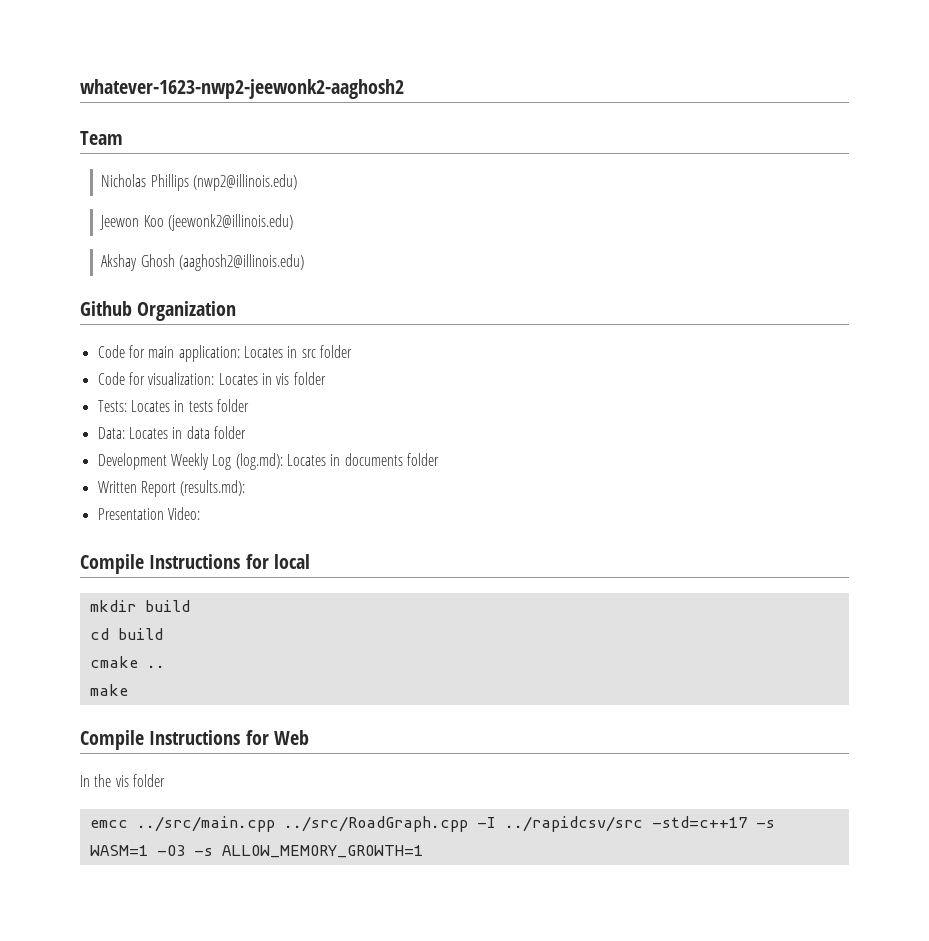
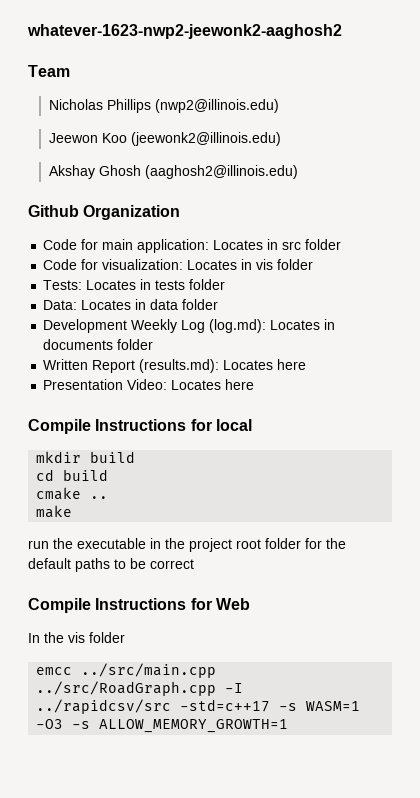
- Written Report (results.md):
+ Written Report (results.md): Locates here
- Presentation Video:
+ Presentation Video: Locates here
+ run the executable in the project root folder for the default paths to be correct

